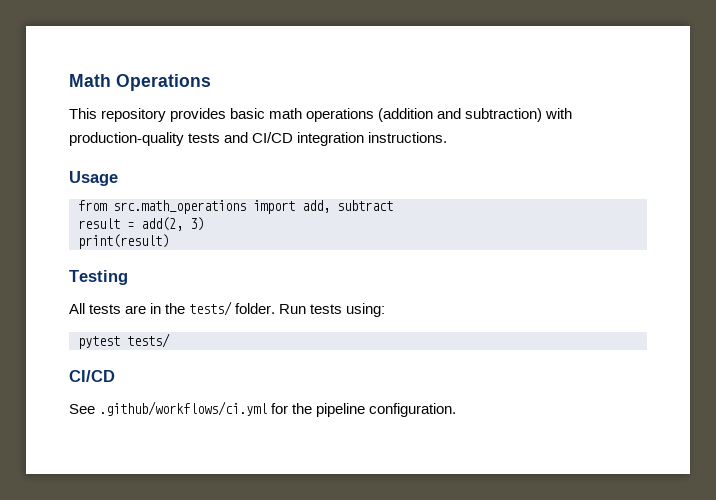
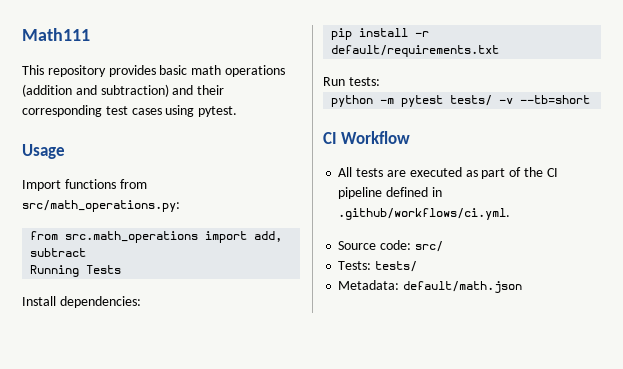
- Math Operations
+ Math111
- This repository provides basic math operations (addition and subtraction) with production-quality tests and CI/CD integration instructions.
+ This repository provides basic math operations (addition and subtraction) and their corresponding test cases using pytest.
  Usage
+ Import functions from src/math_operations.py:
- result = add(2, 3)
- print(result)
- Testing
- All tests are in the tests/ folder. Run tests using:
- pytest tests/
- CI/CD
- See .github/workflows/ci.yml for the pipeline configuration.
+ Running Tests
+ Install dependencies:
+ pip install -r default/requirements.txt
+ Run tests:
+ python -m pytest tests/ -v --tb=short
+ CI Workflow
+ All tests are executed as part of the CI pipeline defined in .github/workflows/ci.yml.
+ Source code: src/
+ Tests: tests/
+ Metadata: default/math.json

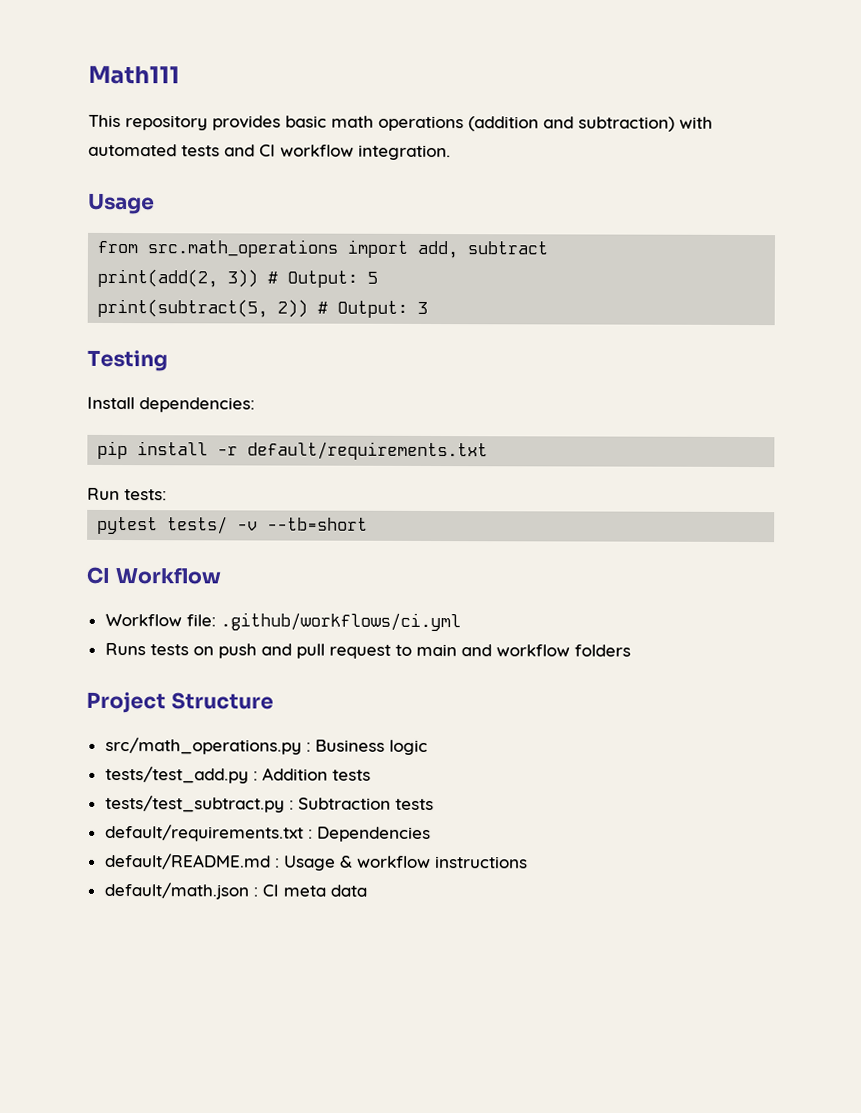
- This repository provides basic math operations (addition and subtraction) and their corresponding test cases using pytest.
+ This repository provides basic math operations (addition and subtraction) with automated tests and CI workflow integration.
  Usage
- Import functions from src/math_operations.py:
- Running Tests
+ print(add(2, 3)) # Output: 5
+ print(subtract(5, 2)) # Output: 3
+ Testing
- python -m pytest tests/ -v --tb=short
+ pytest tests/ -v --tb=short
- All tests are executed as part of the CI pipeline defined in .github/workflows/ci.yml.
- Source code: src/
- Tests: tests/
- Metadata: default/math.json
+ Workflow file: .github/workflows/ci.yml
+ Runs tests on push and pull request to main and workflow folders
+ Project Structure
+ src/math_operations.py : Business logic
+ tests/test_add.py : Addition tests
+ tests/test_subtract.py : Subtraction tests
+ default/requirements.txt : Dependencies
+ default/README.md : Usage & workflow instructions
+ default/math.json : CI meta data

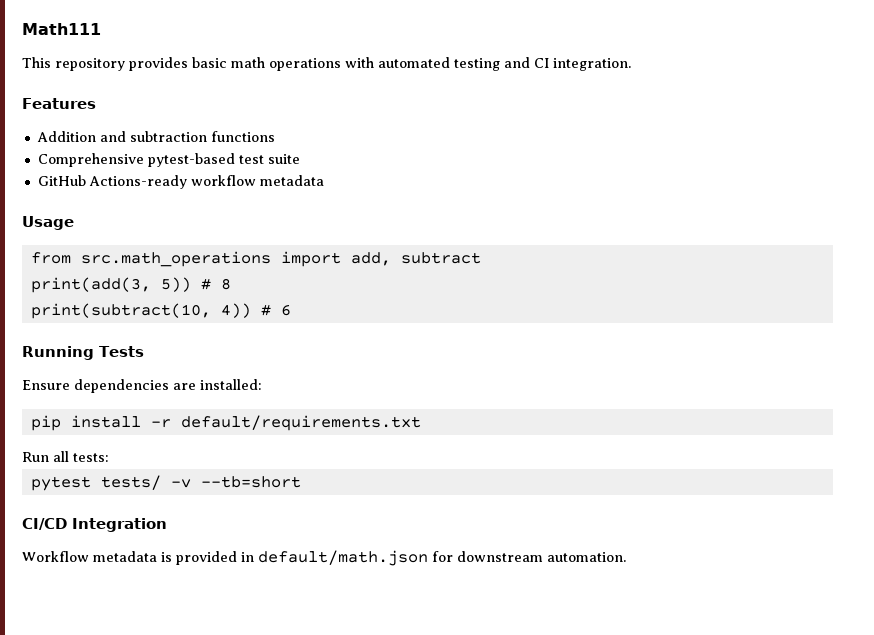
- This repository provides basic math operations (addition and subtraction) with automated tests and CI workflow integration.
+ This repository provides basic math operations with automated testing and CI integration.
+ Features
+ Addition and subtraction functions
+ Comprehensive pytest-based test suite
+ GitHub Actions-ready workflow metadata
- print(add(2, 3)) # Output: 5
- print(subtract(5, 2)) # Output: 3
- Testing
- Install dependencies:
+ print(add(3, 5)) # 8
+ print(subtract(10, 4)) # 6
+ Running Tests
+ Ensure dependencies are installed:
- Run tests:
+ Run all tests:
- CI Workflow
- Workflow file: .github/workflows/ci.yml
- Runs tests on push and pull request to main and workflow folders
- Project Structure
- src/math_operations.py : Business logic
- tests/test_add.py : Addition tests
- tests/test_subtract.py : Subtraction tests
- default/requirements.txt : Dependencies
- default/README.md : Usage & workflow instructions
- default/math.json : CI meta data
+ CI/CD Integration
+ Workflow metadata is provided in default/math.json for downstream automation.

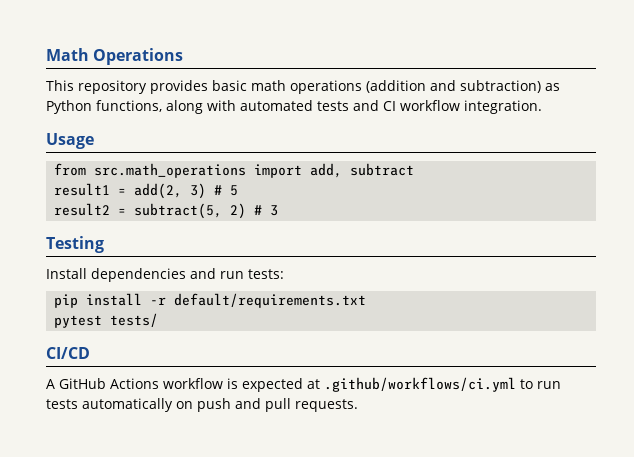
- Math111
+ Math Operations
- This repository provides basic math operations with automated testing and CI integration.
+ This repository provides basic math operations (addition and subtraction) as Python functions, along with automated tests and CI workflow integration.
- Features
- Addition and subtraction functions
- Comprehensive pytest-based test suite
- GitHub Actions-ready workflow metadata
- print(add(3, 5)) # 8
- print(subtract(10, 4)) # 6
- Running Tests
- Ensure dependencies are installed:
+ result1 = add(2, 3) # 5
+ result2 = subtract(5, 2) # 3
+ Testing
+ Install dependencies and run tests:
- Run all tests:
- pytest tests/ -v --tb=short
+ pytest tests/
- CI/CD Integration
- Workflow metadata is provided in default/math.json for downstream automation.
+ CI/CD
+ A GitHub Actions workflow is expected at .github/workflows/ci.yml to run tests automatically on push and pull requests.

